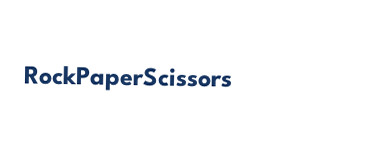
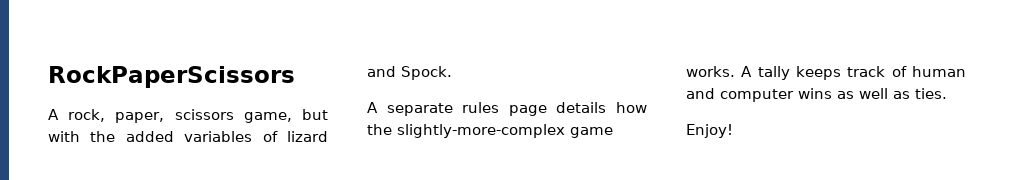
+ A rock, paper, scissors game, but with the added variables of lizard and Spock.
+ A separate rules page details how the slightly-more-complex game works. A tally keeps track of human and computer wins as well as ties.
+ Enjoy!

